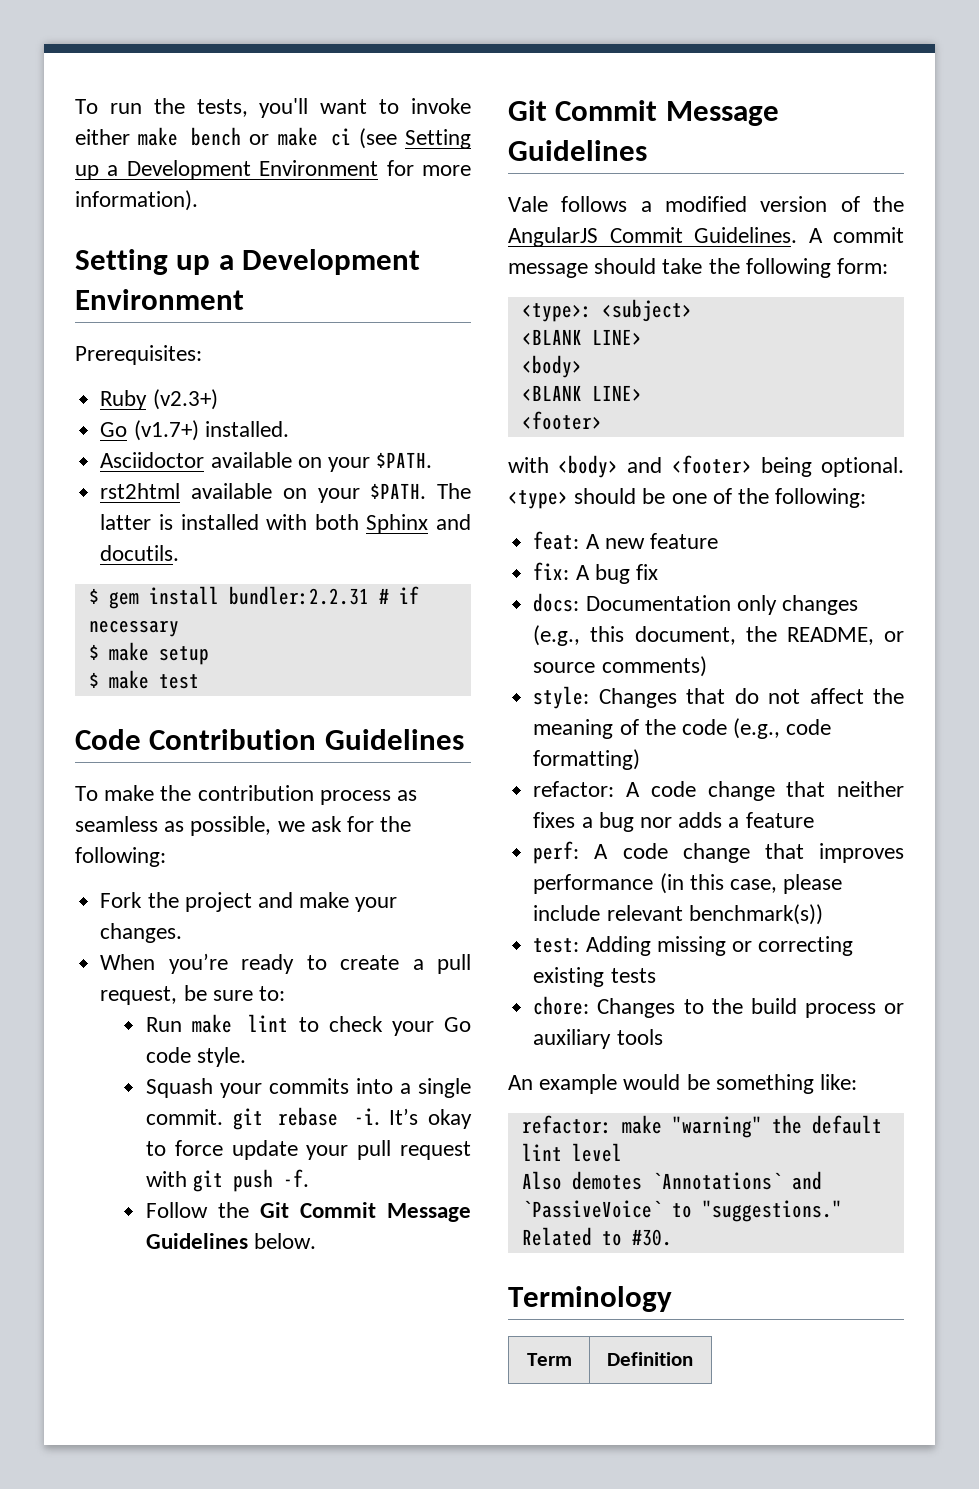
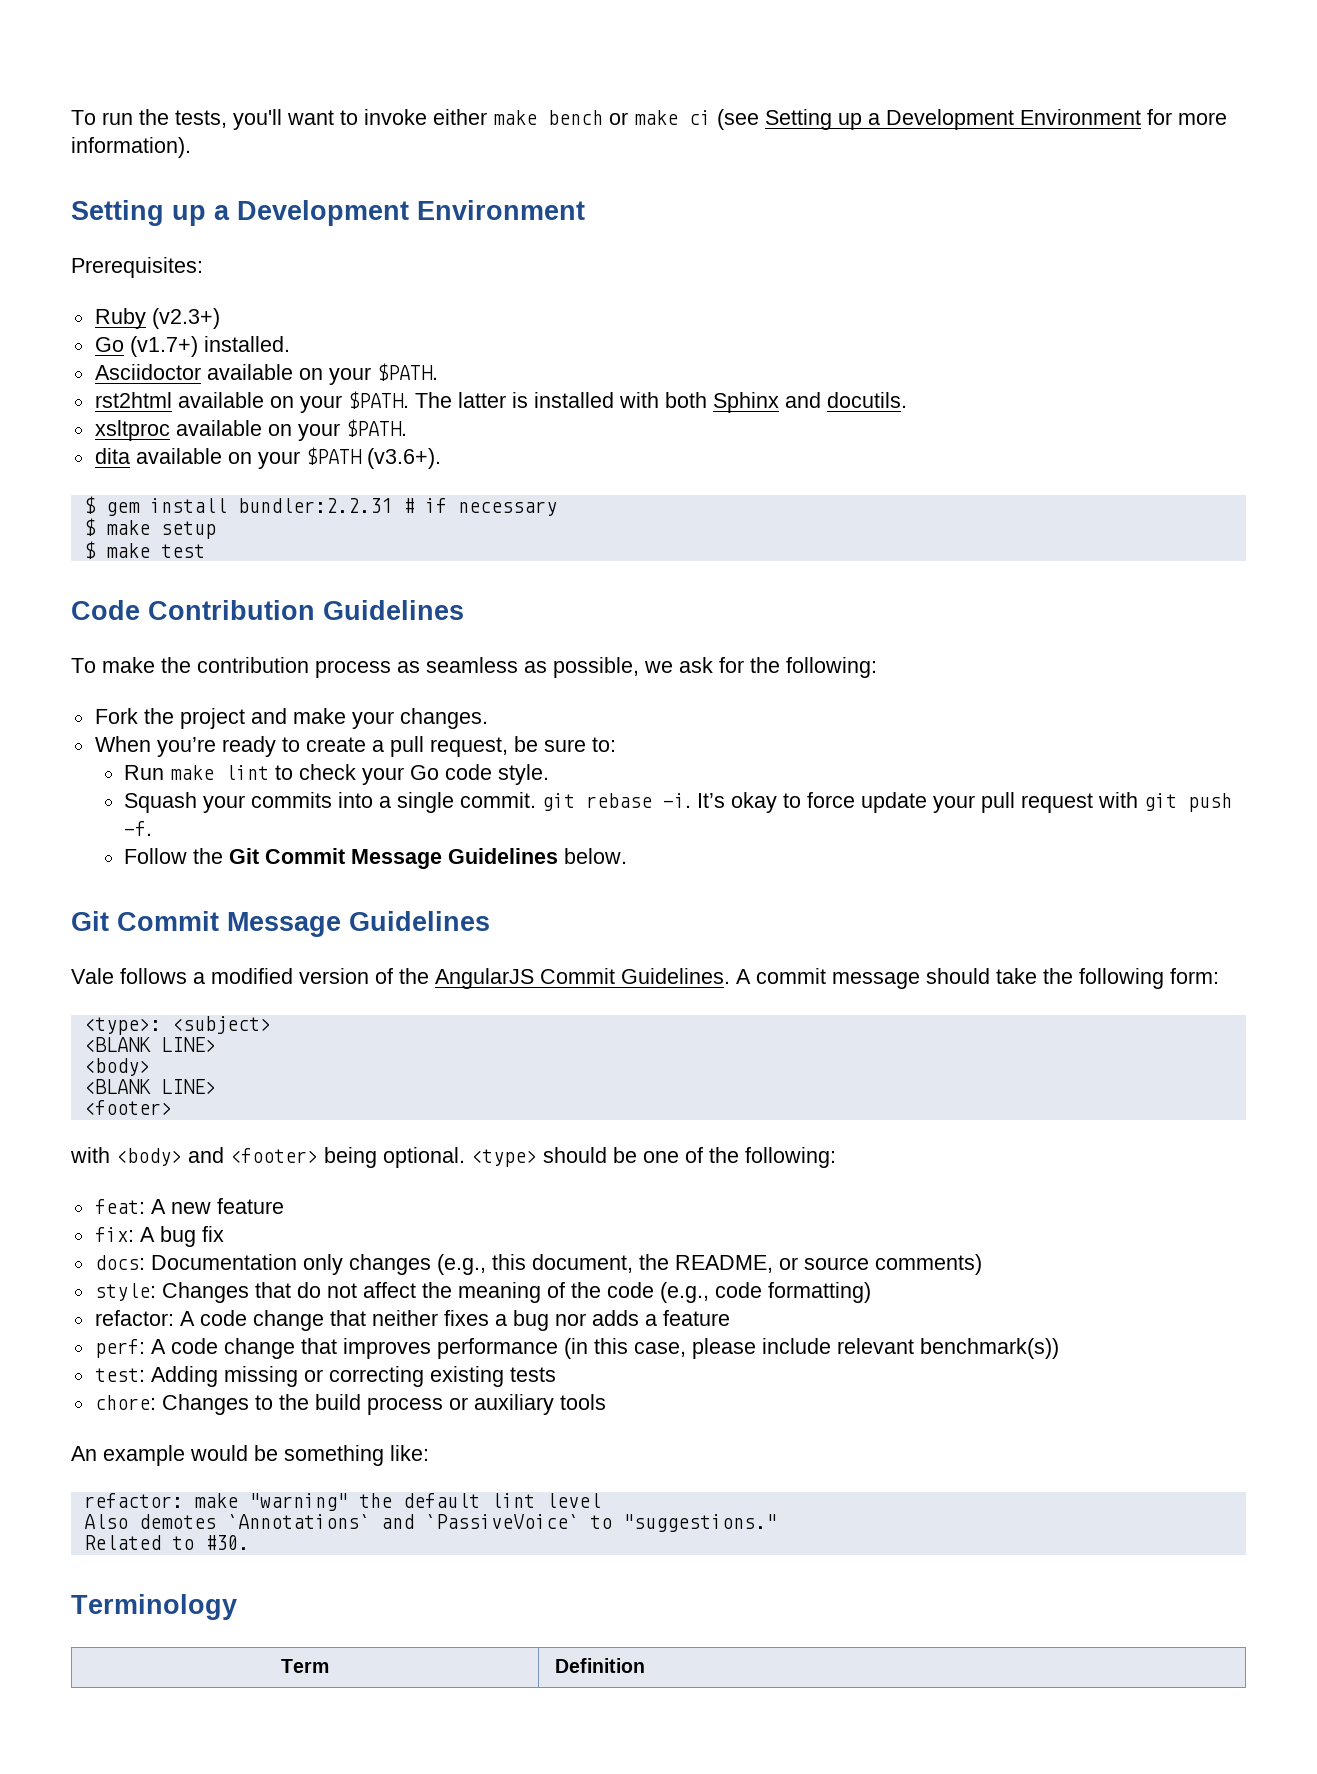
+ xsltproc available on your $PATH.
+ dita available on your $PATH (v3.6+).

